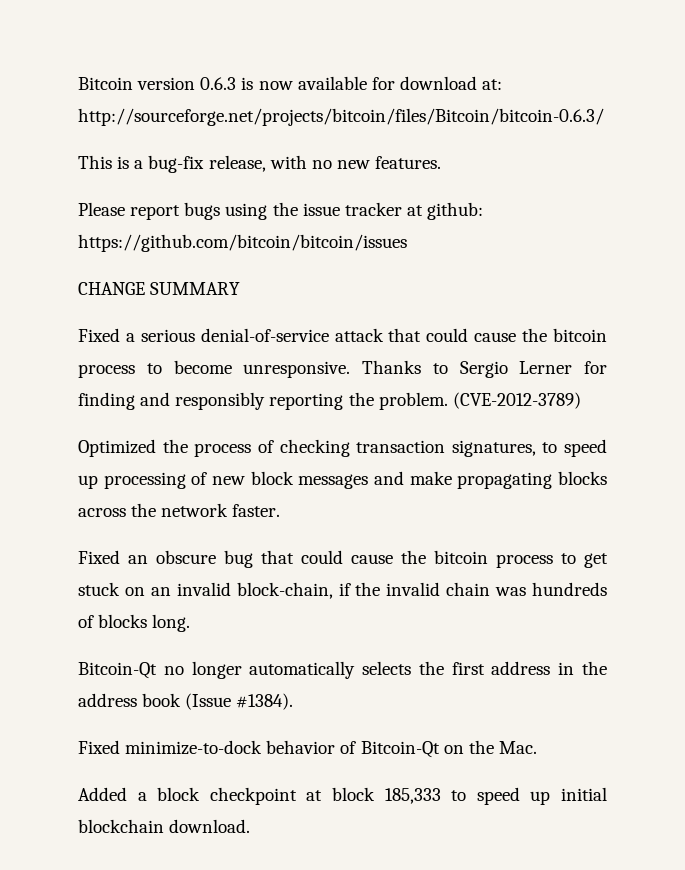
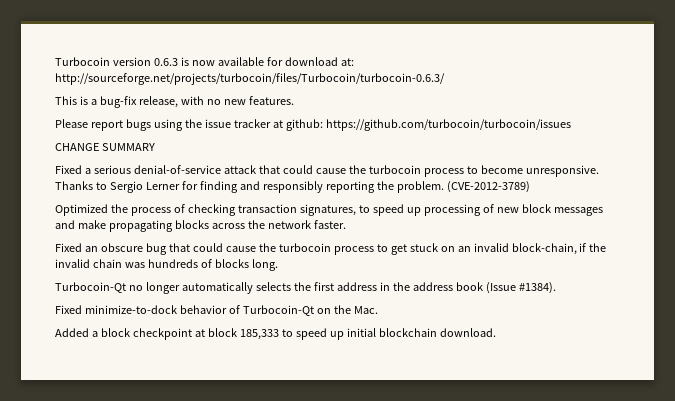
- Bitcoin version 0.6.3 is now available for download at: http://sourceforge.net/projects/bitcoin/files/Bitcoin/bitcoin-0.6.3/
+ Turbocoin version 0.6.3 is now available for download at: http://sourceforge.net/projects/turbocoin/files/Turbocoin/turbocoin-0.6.3/
- Please report bugs using the issue tracker at github: https://github.com/bitcoin/bitcoin/issues
+ Please report bugs using the issue tracker at github: https://github.com/turbocoin/turbocoin/issues
- Fixed a serious denial-of-service attack that could cause the bitcoin process to become unresponsive.
+ Fixed a serious denial-of-service attack that could cause the turbocoin process to become unresponsive.
- Fixed an obscure bug that could cause the bitcoin process to get stuck on an invalid block-chain, if the invalid chain was hundreds of blocks long.
+ Fixed an obscure bug that could cause the turbocoin process to get stuck on an invalid block-chain, if the invalid chain was hundreds of blocks long.
- Bitcoin-Qt no longer automatically selects the first address in the address book (Issue #1384).
+ Turbocoin-Qt no longer automatically selects the first address in the address book (Issue #1384).
- Fixed minimize-to-dock behavior of Bitcoin-Qt on the Mac.
+ Fixed minimize-to-dock behavior of Turbocoin-Qt on the Mac.

